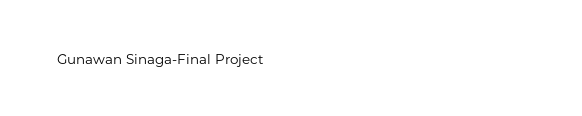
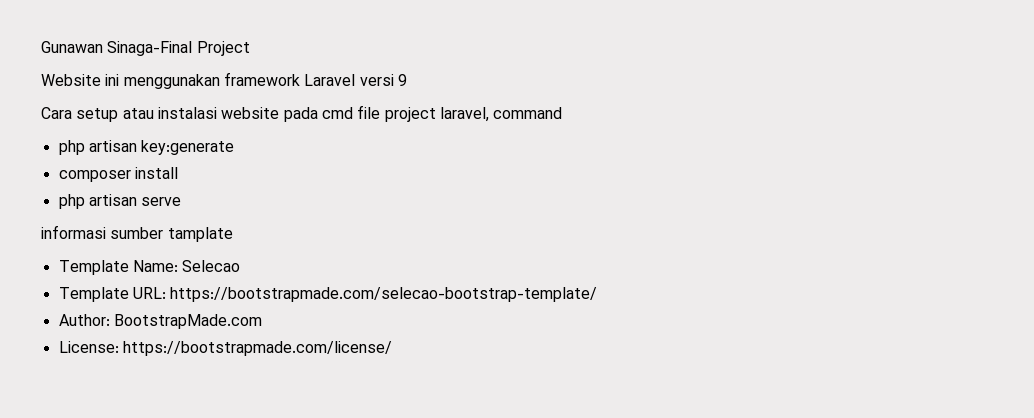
+ Website ini menggunakan framework Laravel versi 9
+ Cara setup atau instalasi website pada cmd file project laravel, command
+ php artisan key:generate
+ composer install
+ php artisan serve
+ informasi sumber tamplate
+ Template Name: Selecao
+ Template URL: https://bootstrapmade.com/selecao-bootstrap-template/
+ Author: BootstrapMade.com
+ License: https://bootstrapmade.com/license/

